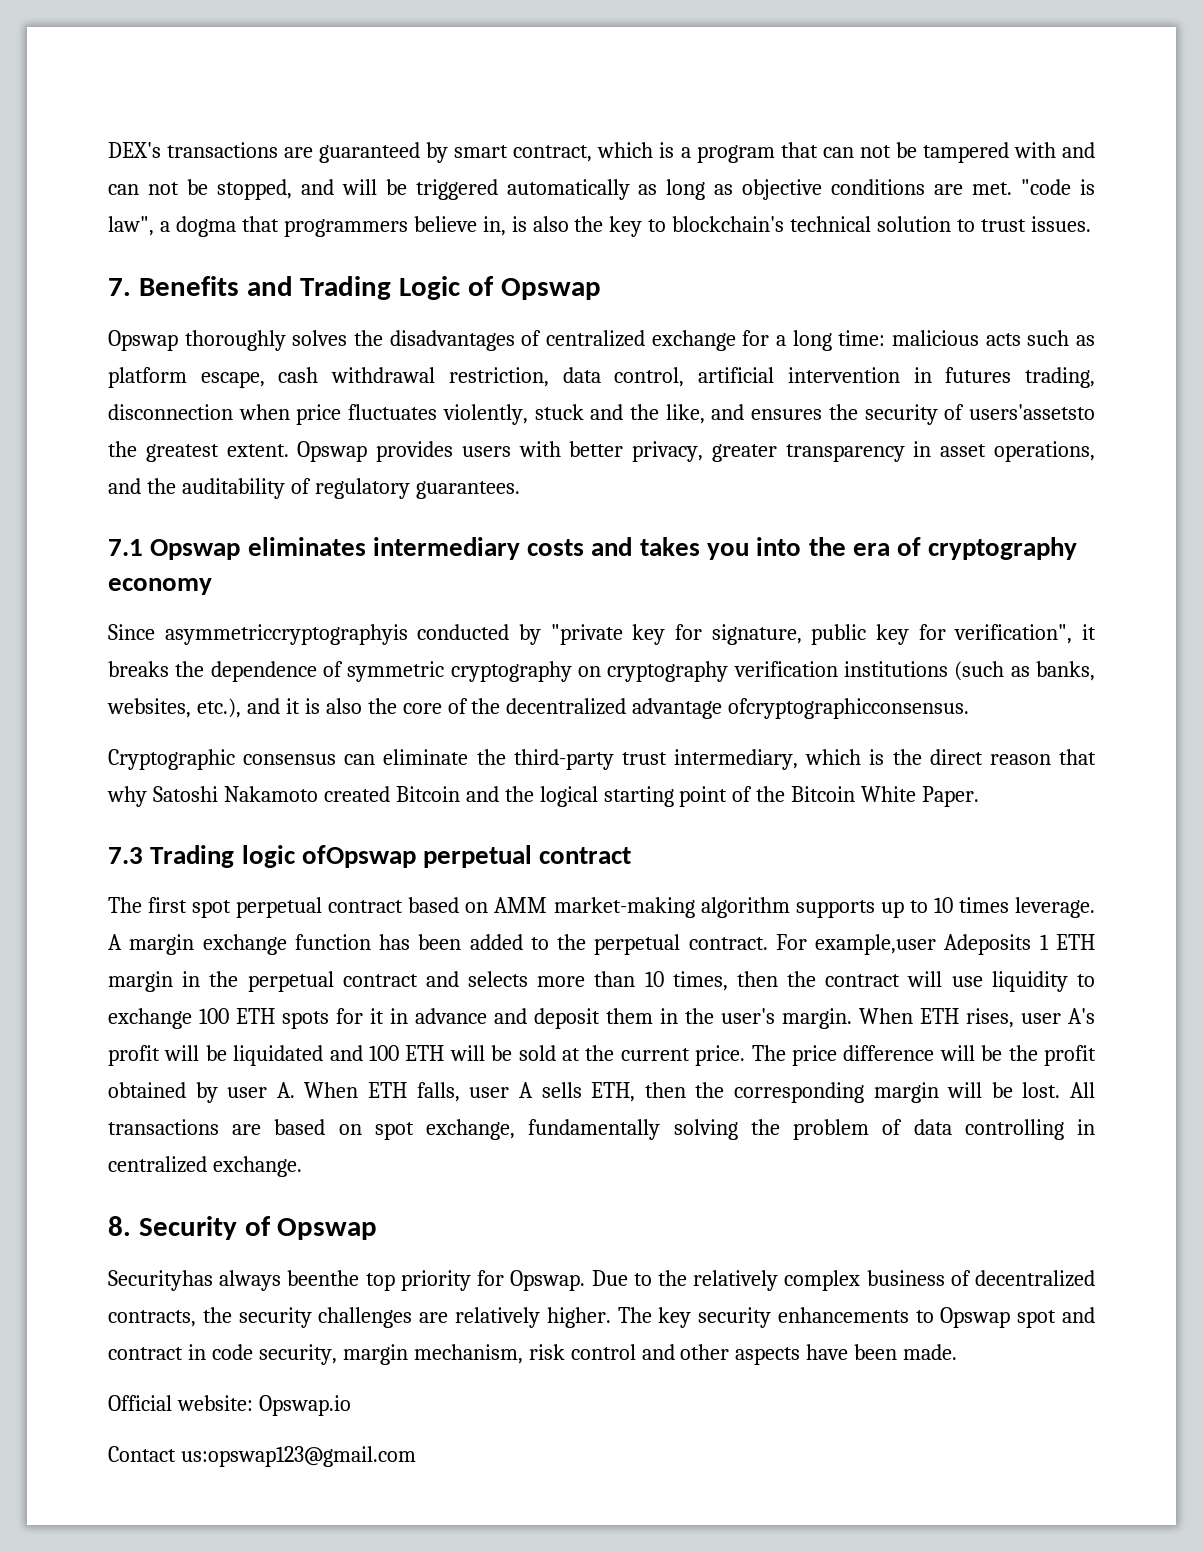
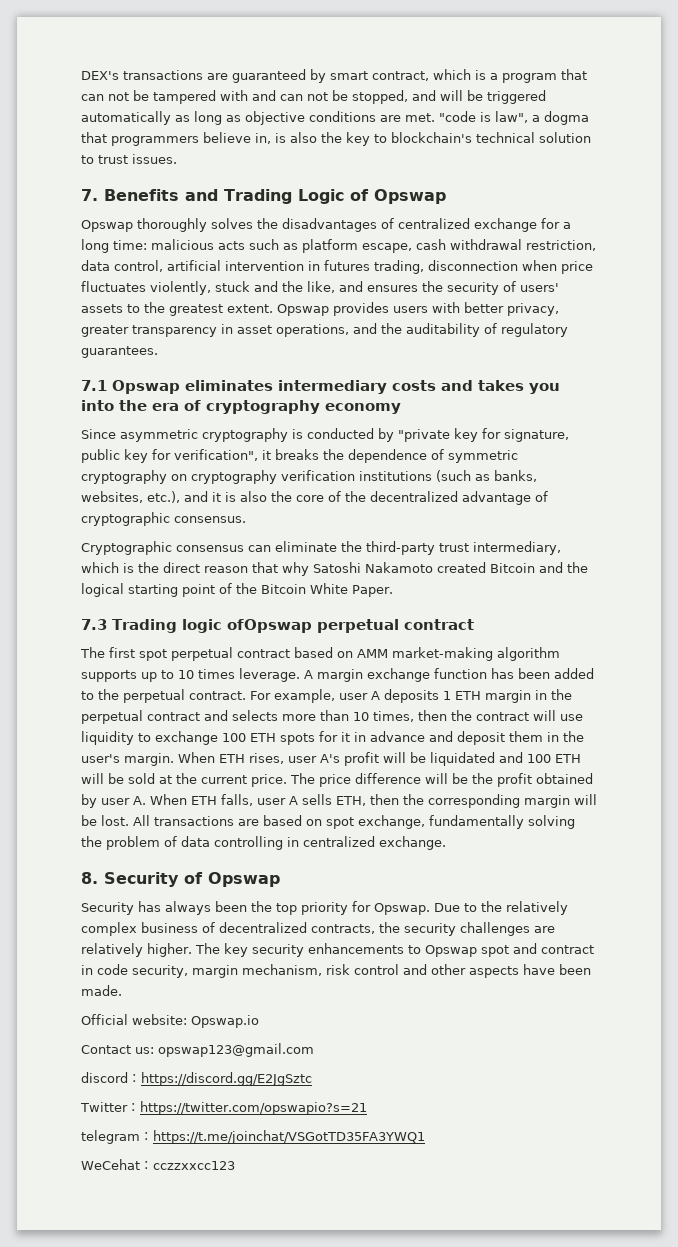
- Opswap thoroughly solves the disadvantages of centralized exchange for a long time: malicious acts such as platform escape, cash withdrawal restriction, data control, artificial intervention in futures trading, disconnection when price fluctuates violently, stuck and the like, and ensures the security of users'assetsto the greatest extent.
+ Opswap thoroughly solves the disadvantages of centralized exchange for a long time: malicious acts such as platform escape, cash withdrawal restriction, data control, artificial intervention in futures trading, disconnection when price fluctuates violently, stuck and the like, and ensures the security of users' assets to the greatest extent.
- Since asymmetriccryptographyis conducted by "private key for signature, public key for verification", it breaks the dependence of symmetric cryptography on cryptography verification institutions (such as banks, websites, etc.), and it is also the core of the decentralized advantage ofcryptographicconsensus.
+ Since asymmetric cryptography is conducted by "private key for signature, public key for verification", it breaks the dependence of symmetric cryptography on cryptography verification institutions (such as banks, websites, etc.), and it is also the core of the decentralized advantage of cryptographic consensus.
- For example,user Adeposits 1 ETH margin in the perpetual contract and selects more than 10 times, then the contract will use liquidity to exchange 100 ETH spots for it in advance and deposit them in the user's margin.
+ For example, user A deposits 1 ETH margin in the perpetual contract and selects more than 10 times, then the contract will use liquidity to exchange 100 ETH spots for it in advance and deposit them in the user's margin.
- Securityhas always beenthe top priority for Opswap.
+ Security has always been the top priority for Opswap.
- Contact us:opswap123@gmail.com
+ Contact us: opswap123@gmail.com
+ discord：https://discord.gg/E2JgSztc
+ Twitter：https://twitter.com/opswapio?s=21
+ telegram：https://t.me/joinchat/VSGotTD35FA3YWQ1
+ WeCehat：cczzxxcc123

